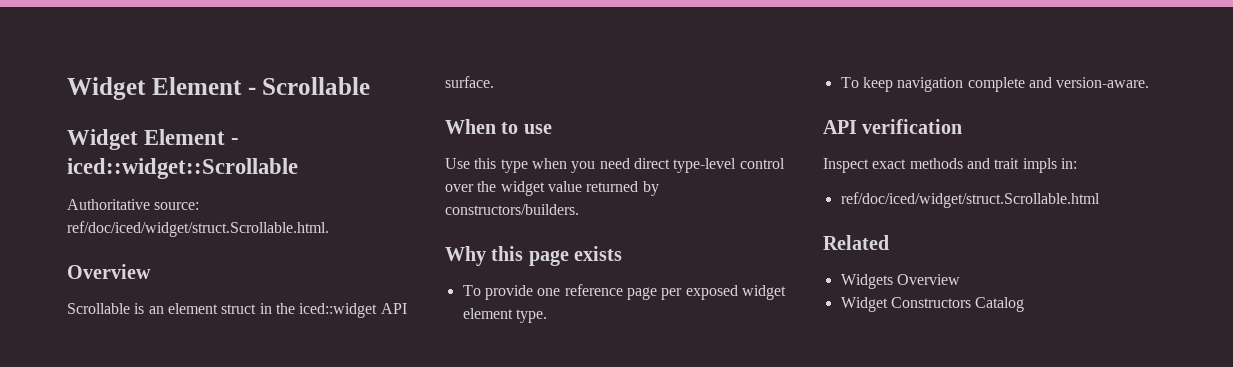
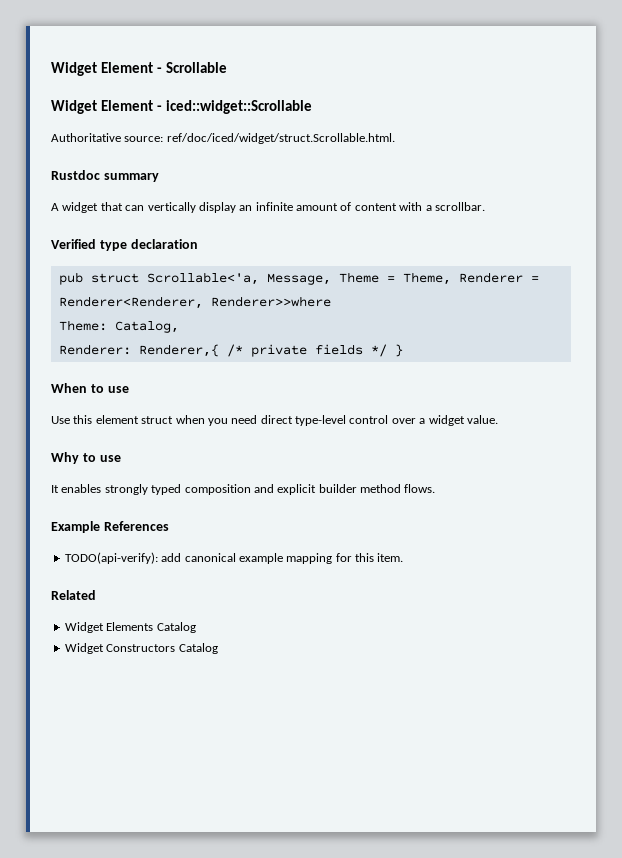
  Authoritative source: ref/doc/iced/widget/struct.Scrollable.html.
- Overview
- Scrollable is an element struct in the iced::widget API surface.
+ Rustdoc summary
+ A widget that can vertically display an infinite amount of content with a scrollbar.
+ Verified type declaration
+ pub struct Scrollable<'a, Message, Theme = Theme, Renderer = Renderer<Renderer, Renderer>>where
+ Theme: Catalog,
+ Renderer: Renderer,{ /* private fields */ }
- Use this type when you need direct type-level control over the widget value returned by constructors/builders.
- Why this page exists
- To provide one reference page per exposed widget element type.
- To keep navigation complete and version-aware.
- API verification
- Inspect exact methods and trait impls in:
- ref/doc/iced/widget/struct.Scrollable.html
+ Use this element struct when you need direct type-level control over a widget value.
+ Why to use
+ It enables strongly typed composition and explicit builder method flows.
+ Example References
+ TODO(api-verify): add canonical example mapping for this item.
  Related
- Widgets Overview
+ Widget Elements Catalog

